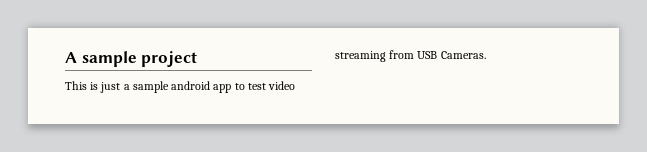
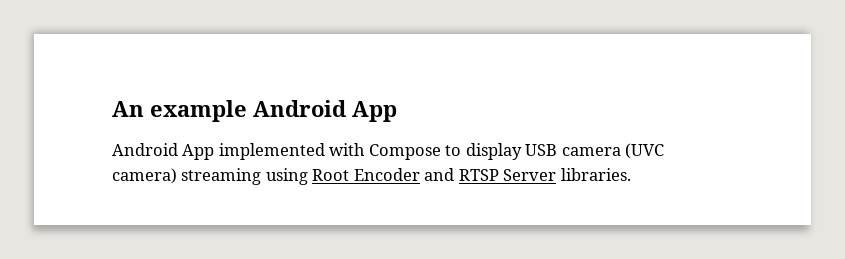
- A sample project
- This is just a sample android app to test video streaming from USB Cameras.
+ An example Android App
+ Android App implemented with Compose to display USB camera (UVC camera) streaming using Root Encoder and RTSP Server libraries.

